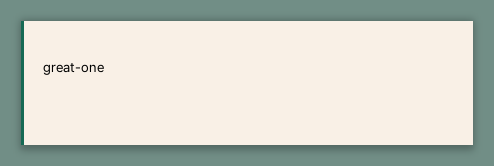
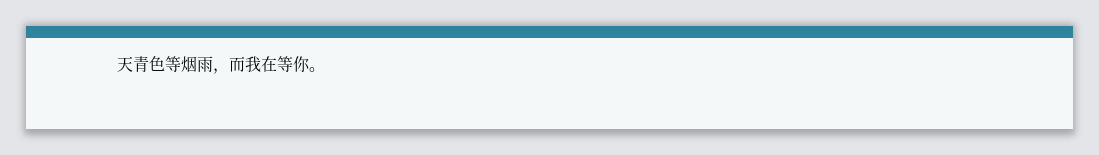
- great-one
+ 天青色等烟雨，而我在等你。

